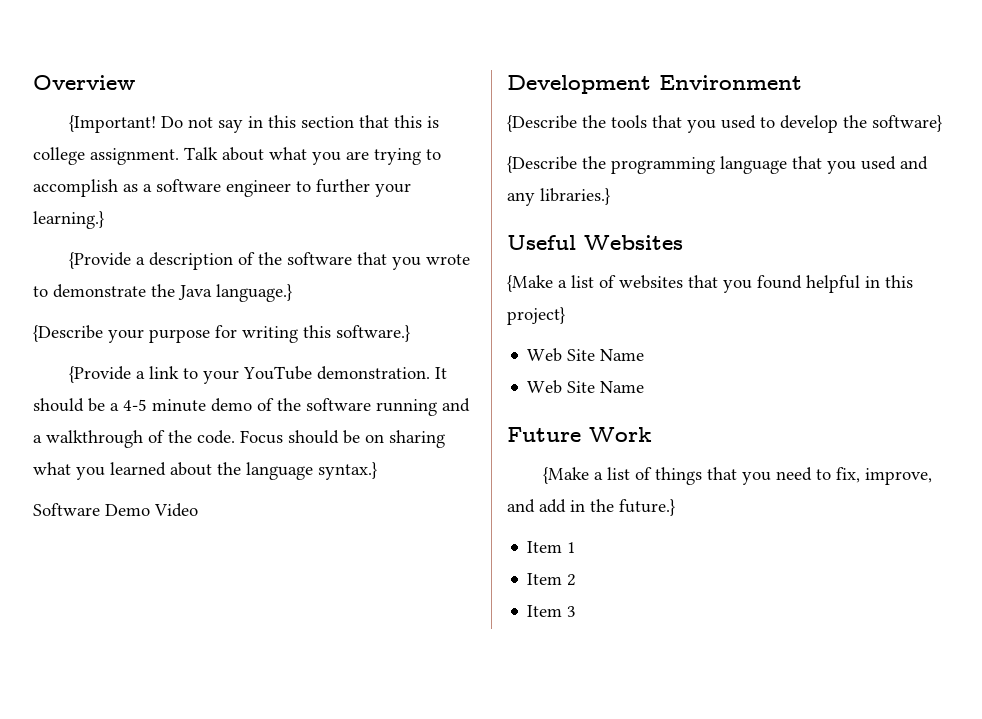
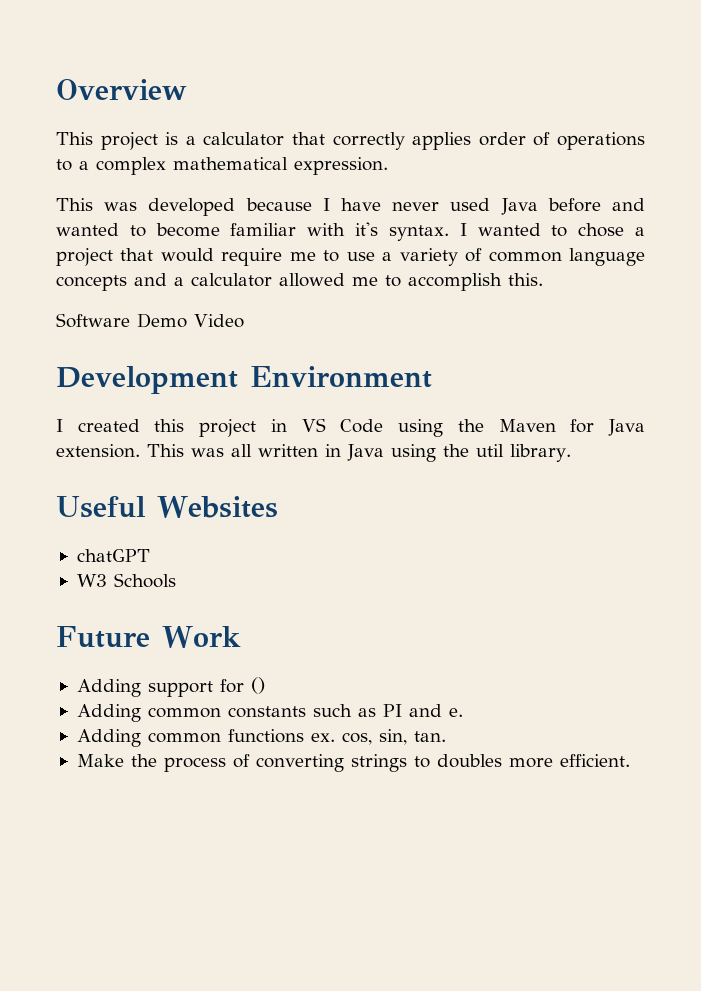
- {Important! Do not say in this section that this is college assignment. Talk about what you are trying to accomplish as a software engineer to further your learning.}
- {Provide a description of the software that you wrote to demonstrate the Java language.}
- {Describe your purpose for writing this software.}
- {Provide a link to your YouTube demonstration. It should be a 4-5 minute demo of the software running and a walkthrough of the code. Focus should be on sharing what you learned about the language syntax.}
+ This project is a calculator that correctly applies order of operations to a complex mathematical expression.
+ This was developed because I have never used Java before and wanted to become familiar with it's syntax. I wanted to chose a project that would require me to use a variety of common language concepts and a calculator allowed me to accomplish this.
- {Describe the tools that you used to develop the software}
- {Describe the programming language that you used and any libraries.}
+ I created this project in VS Code using the Maven for Java extension. This was all written in Java using the util library.
  Useful Websites
- {Make a list of websites that you found helpful in this project}
- Web Site Name
- Web Site Name
+ chatGPT
+ W3 Schools
  Future Work
- {Make a list of things that you need to fix, improve, and add in the future.}
- Item 1
- Item 2
- Item 3
+ Adding support for ()
+ Adding common constants such as PI and e.
+ Adding common functions ex. cos, sin, tan.
+ Make the process of converting strings to doubles more efficient.

